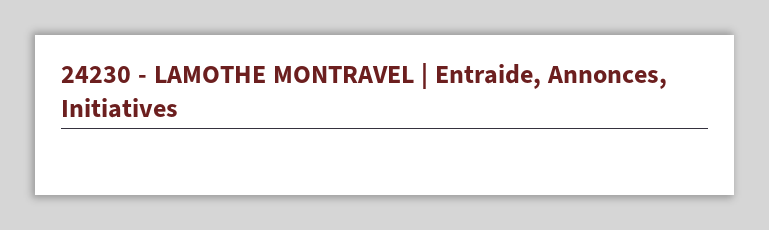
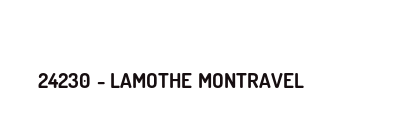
- 24230 - LAMOTHE MONTRAVEL | Entraide, Annonces, Initiatives
+ 24230 - LAMOTHE MONTRAVEL

